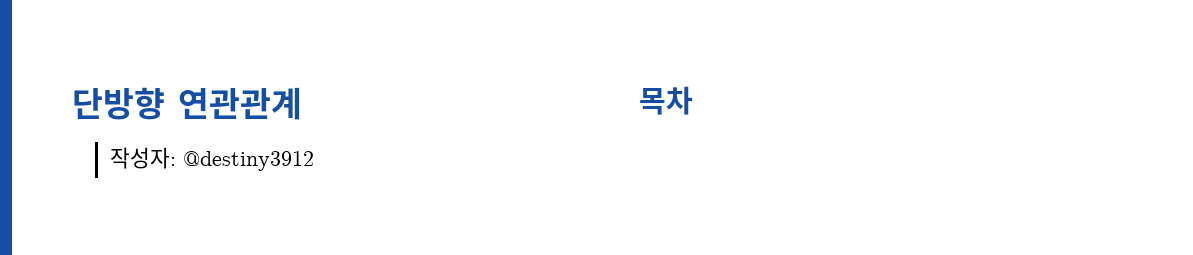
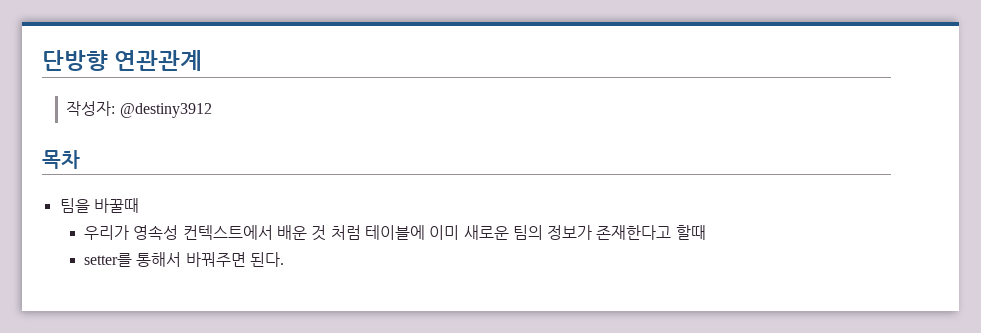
+ 팀을 바꿀때
+ 우리가 영속성 컨텍스트에서 배운 것 처럼 테이블에 이미 새로운 팀의 정보가 존재한다고 할때
+ setter를 통해서 바꿔주면 된다.

